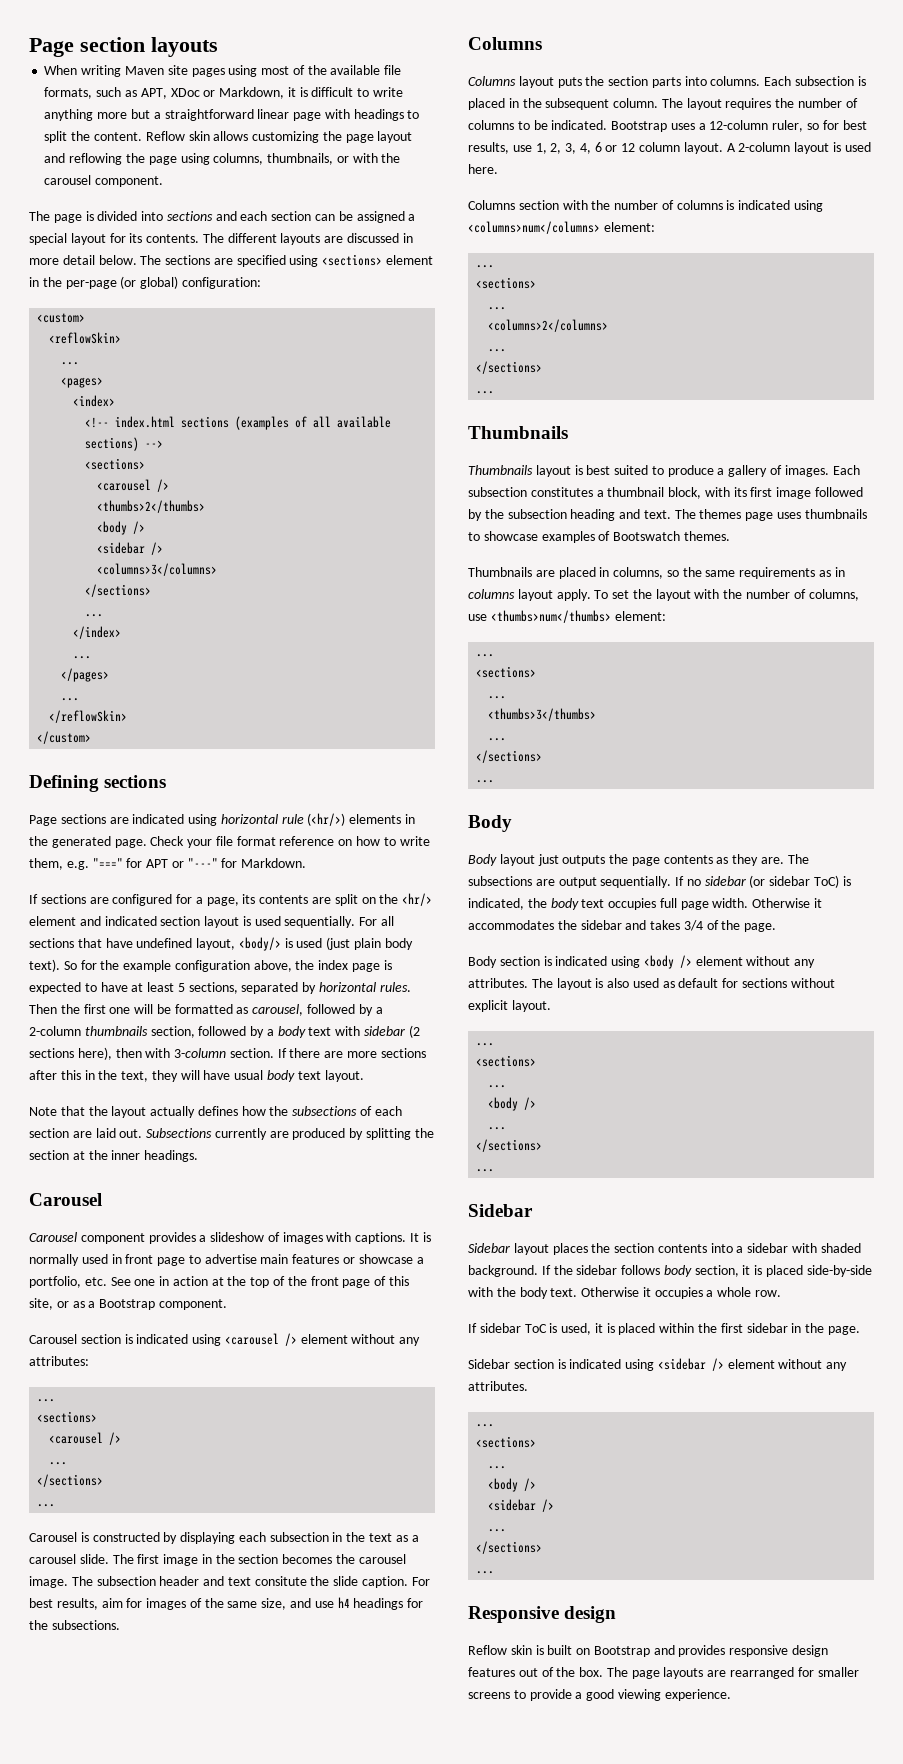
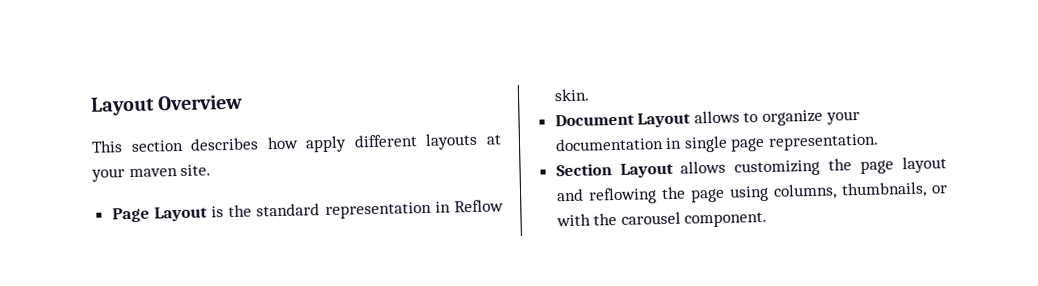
- Page section layouts
- When writing Maven site pages using most of the available file formats, such as APT, XDoc or Markdown, it is difficult to write anything more but a straightforward linear page with headings to split the content. Reflow skin allows customizing the page layout and reflowing the page using columns, thumbnails, or with the carousel component.
+ Layout Overview
+ This section describes how apply different layouts at your maven site.
+ Page Layout is the standard representation in Reflow skin.
+ Document Layout allows to organize your documentation in single page representation.
+ Section Layout allows customizing the page layout and reflowing the page using columns, thumbnails, or with the carousel component.
- The page is divided into sections and each section can be assigned a special layout for its contents. The different layouts are discussed in more detail below. The sections are specified using <sections> element in the per-page (or global) configuration:
- <custom>
- <reflowSkin>
- ...
- <pages>
- <index>
- <!-- index.html sections (examples of all available sections) -->
- <sections>
- <carousel />
- <thumbs>2</thumbs>
- <body />
- <sidebar />
- <columns>3</columns>
- </sections>
- ...
- </index>
- ...
- </pages>
- ...
- </reflowSkin>
- </custom>
- Defining sections
- Page sections are indicated using horizontal rule (<hr/>) elements in the generated page. Check your file format reference on how to write them, e.g. "===" for APT or "---" for Markdown.
- If sections are configured for a page, its contents are split on the <hr/> element and indicated section layout is used sequentially. For all sections that have undefined layout, <body/> is used (just plain body text). So for the example configuration above, the index page is expected to have at least 5 sections, separated by horizontal rules. Then the first one will be formatted as carousel, followed by a 2-column thumbnails section, followed by a body text with sidebar (2 sections here), then with 3-column section. If there are more sections after this in the text, they will have usual body text layout.
- Note that the layout actually defines how the subsections of each section are laid out. Subsections currently are produced by splitting the section at the inner headings.
- Carousel
- Carousel component provides a slideshow of images with captions. It is normally used in front page to advertise main features or showcase a portfolio, etc. See one in action at the top of the front page of this site, or as a Bootstrap component.
- Carousel section is indicated using <carousel /> element without any attributes:
- ...
- <sections>
- <carousel />
- ...
- </sections>
- ...
- Carousel is constructed by displaying each subsection in the text as a carousel slide. The first image in the section becomes the carousel image. The subsection header and text consitute the slide caption. For best results, aim for images of the same size, and use h4 headings for the subsections.
- Columns
- Columns layout puts the section parts into columns. Each subsection is placed in the subsequent column. The layout requires the number of columns to be indicated. Bootstrap uses a 12-column ruler, so for best results, use 1, 2, 3, 4, 6 or 12 column layout. A 2-column layout is used here.
- Columns section with the number of columns is indicated using <columns>num</columns> element:
- ...
- <sections>
- ...
- <columns>2</columns>
- ...
- </sections>
- ...
- Thumbnails
- Thumbnails layout is best suited to produce a gallery of images. Each subsection constitutes a thumbnail block, with its first image followed by the subsection heading and text. The themes page uses thumbnails to showcase examples of Bootswatch themes.
- Thumbnails are placed in columns, so the same requirements as in columns layout apply. To set the layout with the number of columns, use <thumbs>num</thumbs> element:
- ...
- <sections>
- ...
- <thumbs>3</thumbs>
- ...
- </sections>
- ...
- Body
- Body layout just outputs the page contents as they are. The subsections are output sequentially. If no sidebar (or sidebar ToC) is indicated, the body text occupies full page width. Otherwise it accommodates the sidebar and takes 3/4 of the page.
- Body section is indicated using <body /> element without any attributes. The layout is also used as default for sections without explicit layout.
- ...
- <sections>
- ...
- <body />
- ...
- </sections>
- ...
- Sidebar
- Sidebar layout places the section contents into a sidebar with shaded background. If the sidebar follows body section, it is placed side-by-side with the body text. Otherwise it occupies a whole row.
- If sidebar ToC is used, it is placed within the first sidebar in the page.
- Sidebar section is indicated using <sidebar /> element without any attributes.
- ...
- <sections>
- ...
- <body />
- <sidebar />
- ...
- </sections>
- ...
- Responsive design
- Reflow skin is built on Bootstrap and provides responsive design features out of the box. The page layouts are rearranged for smaller screens to provide a good viewing experience.

